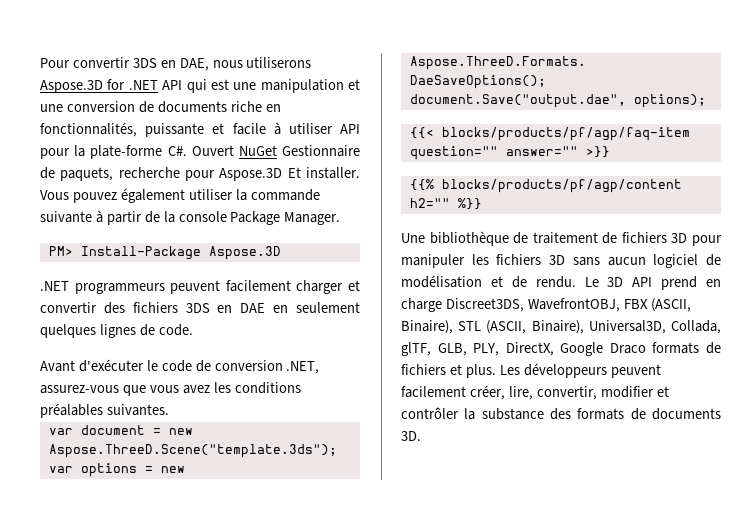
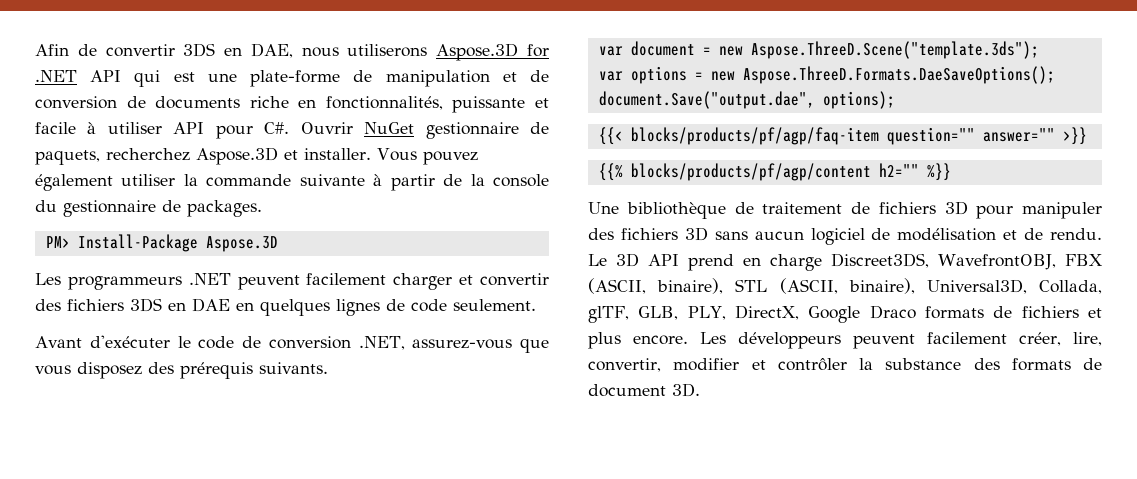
- Pour convertir 3DS en DAE, nous utiliserons Aspose.3D for .NET API qui est une manipulation et une conversion de documents riche en fonctionnalités, puissante et facile à utiliser API pour la plate-forme C#. Ouvert NuGet Gestionnaire de paquets, recherche pour Aspose.3D Et installer.
+ Afin de convertir 3DS en DAE, nous utiliserons Aspose.3D for .NET API qui est une plate-forme de manipulation et de conversion de documents riche en fonctionnalités, puissante et facile à utiliser API pour C#. Ouvrir NuGet gestionnaire de paquets, recherchez Aspose.3D et installer.
- Vous pouvez également utiliser la commande suivante à partir de la console Package Manager.
+ Vous pouvez également utiliser la commande suivante à partir de la console du gestionnaire de packages.
- .NET programmeurs peuvent facilement charger et convertir des fichiers 3DS en DAE en seulement quelques lignes de code.
+ Les programmeurs .NET peuvent facilement charger et convertir des fichiers 3DS en DAE en quelques lignes de code seulement.
- Avant d'exécuter le code de conversion .NET, assurez-vous que vous avez les conditions préalables suivantes.
+ Avant d'exécuter le code de conversion .NET, assurez-vous que vous disposez des prérequis suivants.
- Une bibliothèque de traitement de fichiers 3D pour manipuler les fichiers 3D sans aucun logiciel de modélisation et de rendu.
+ Une bibliothèque de traitement de fichiers 3D pour manipuler des fichiers 3D sans aucun logiciel de modélisation et de rendu.
- Le 3D API prend en charge Discreet3DS, WavefrontOBJ, FBX (ASCII, Binaire), STL (ASCII, Binaire), Universal3D, Collada, glTF, GLB, PLY, DirectX, Google Draco formats de fichiers et plus.
+ Le 3D API prend en charge Discreet3DS, WavefrontOBJ, FBX (ASCII, binaire), STL (ASCII, binaire), Universal3D, Collada, glTF, GLB, PLY, DirectX, Google Draco formats de fichiers et plus encore.
- Les développeurs peuvent facilement créer, lire, convertir, modifier et contrôler la substance des formats de documents 3D.
+ Les développeurs peuvent facilement créer, lire, convertir, modifier et contrôler la substance des formats de document 3D.

